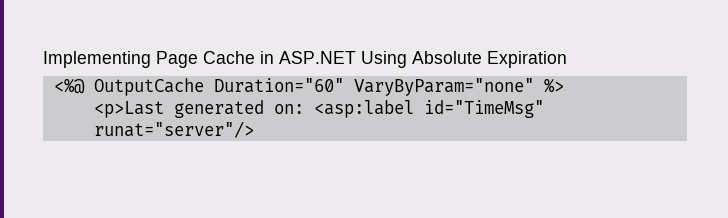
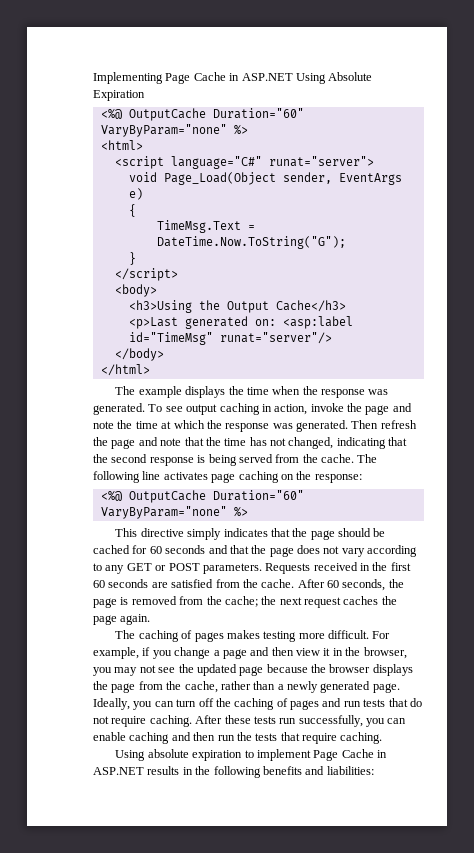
+ <html>
+ <script language="C#" runat="server">
+ void Page_Load(Object sender, EventArgs e)
+ {
+ TimeMsg.Text = DateTime.Now.ToString("G");
+ }
+ </script>
+ <body>
+ <h3>Using the Output Cache</h3>
+ </body>
+ </html>
+ The example displays the time when the response was generated. To see output caching in action, invoke the page and note the time at which the response was generated. Then refresh the page and note that the time has not changed, indicating that the second response is being served from the cache. The following line activates page caching on the response:
+ <%@ OutputCache Duration="60" VaryByParam="none" %>
+ This directive simply indicates that the page should be cached for 60 seconds and that the page does not vary according to any GET or POST parameters. Requests received in the first 60 seconds are satisfied from the cache. After 60 seconds, the page is removed from the cache; the next request caches the page again.
+ The caching of pages makes testing more difficult. For example, if you change a page and then view it in the browser, you may not see the updated page because the browser displays the page from the cache, rather than a newly generated page. Ideally, you can turn off the caching of pages and run tests that do not require caching. After these tests run successfully, you can enable caching and then run the tests that require caching.
+ Using absolute expiration to implement Page Cache in ASP.NET results in the following benefits and liabilities:

